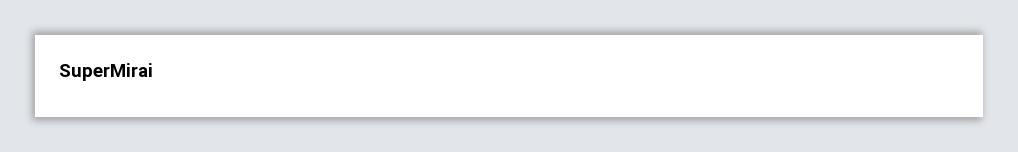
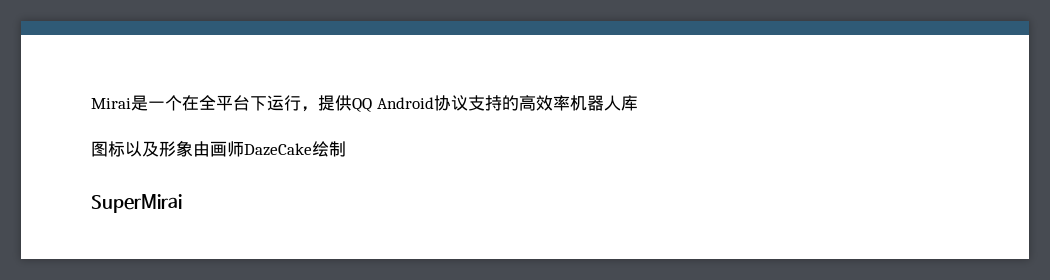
+ Mirai是一个在全平台下运行，提供QQ Android协议支持的高效率机器人库
+ 图标以及形象由画师DazeCake绘制

